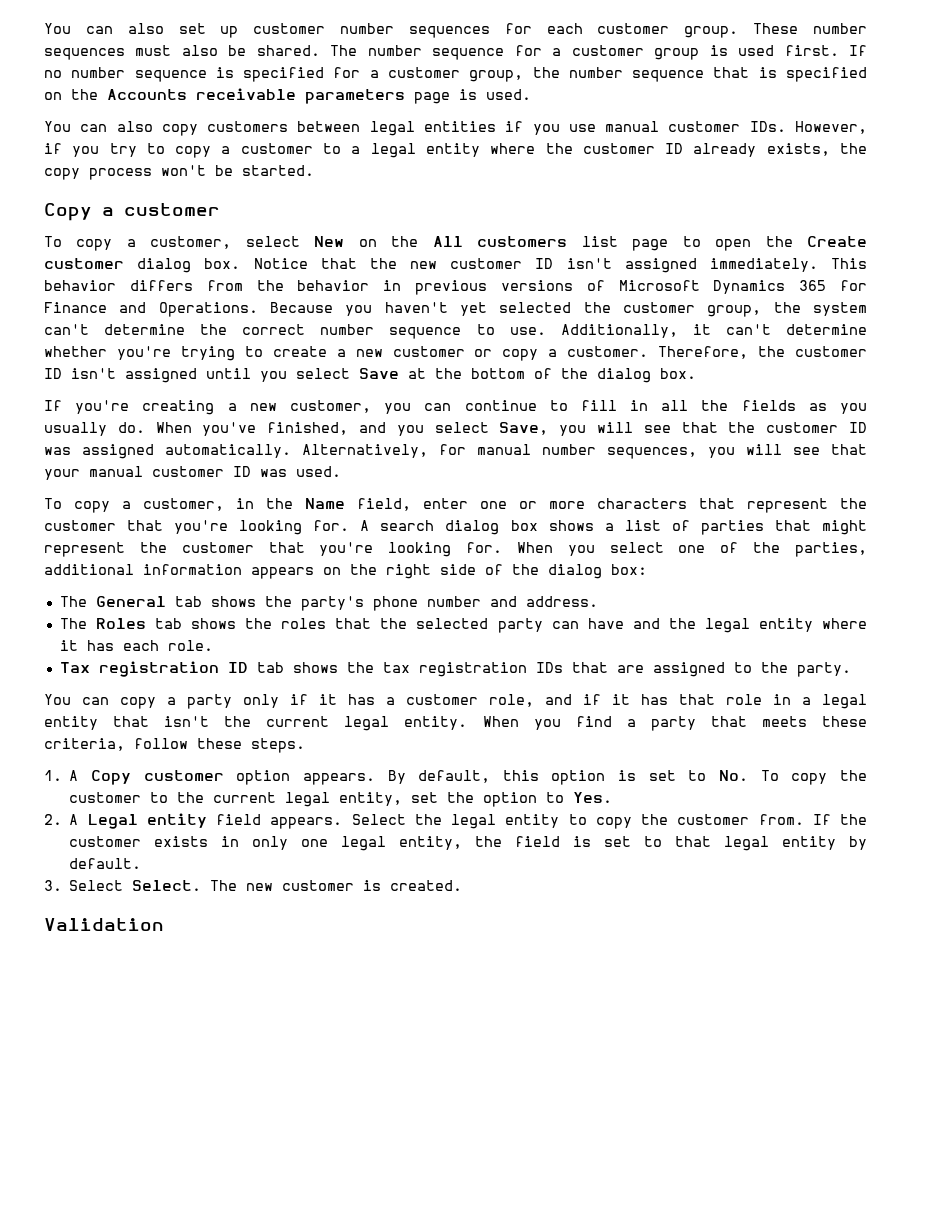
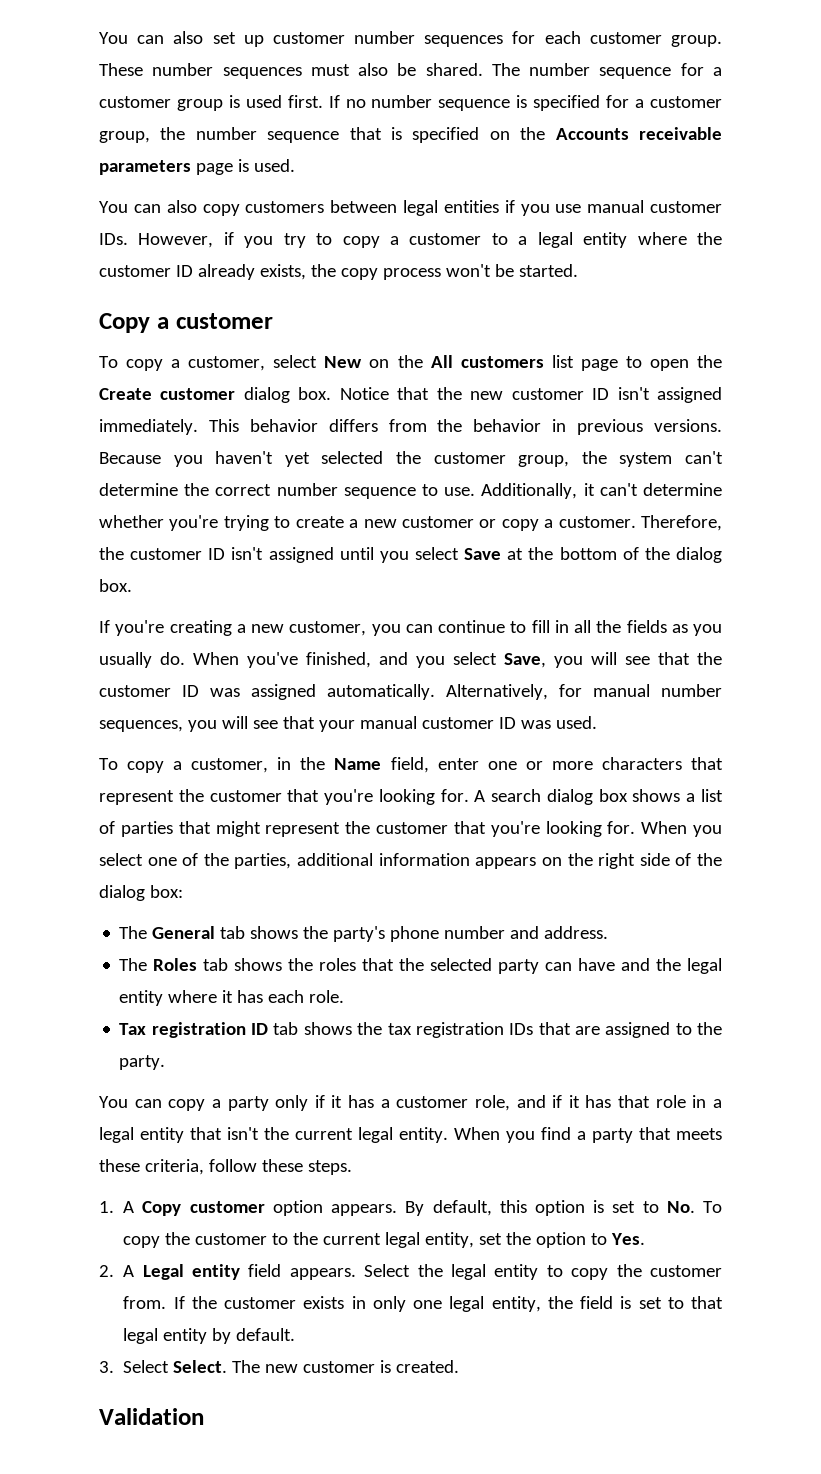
- This behavior differs from the behavior in previous versions of Microsoft Dynamics 365 for Finance and Operations.
+ This behavior differs from the behavior in previous versions.

